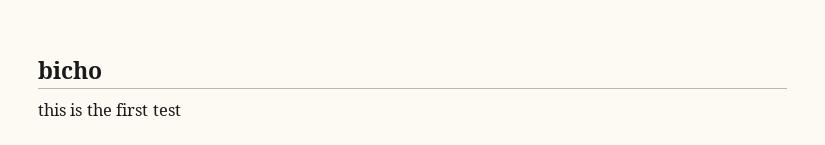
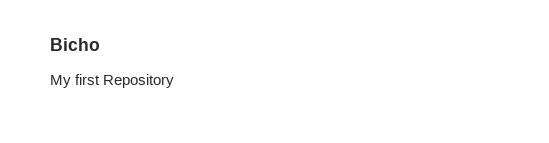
- bicho
- this is the first test
+ Bicho
+ My first Repository

